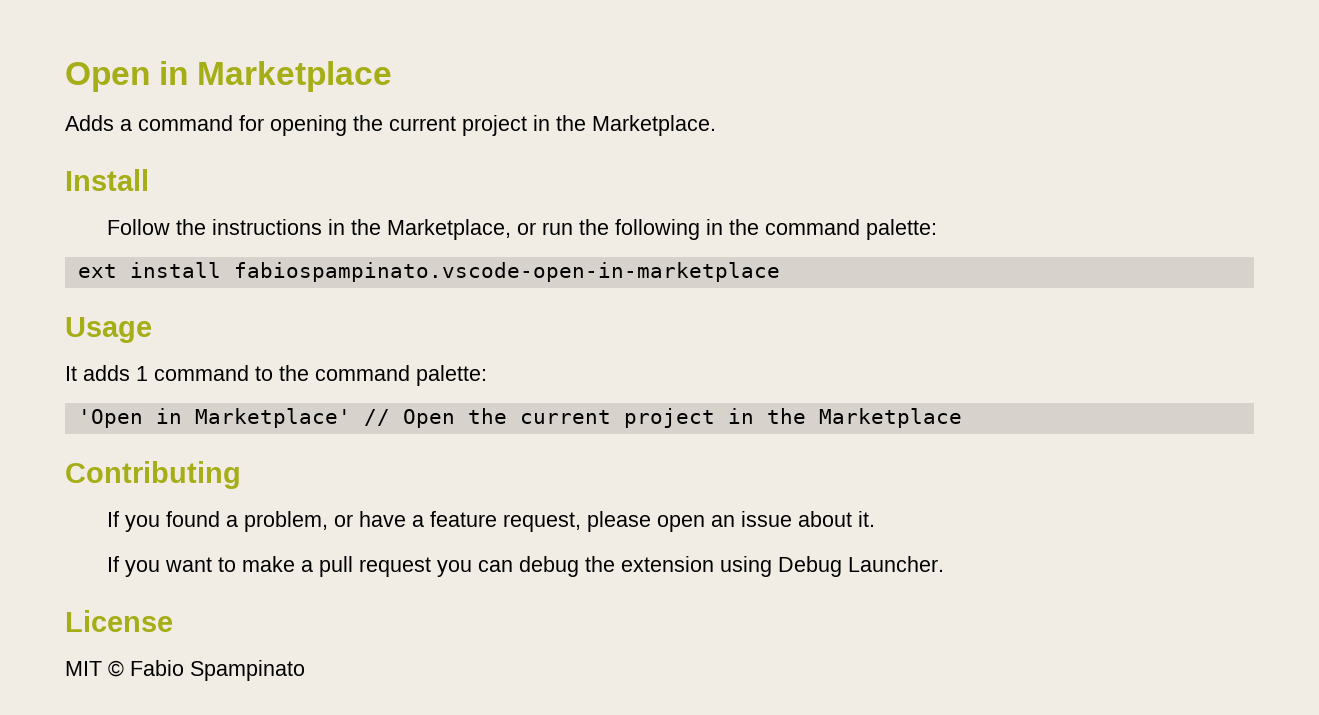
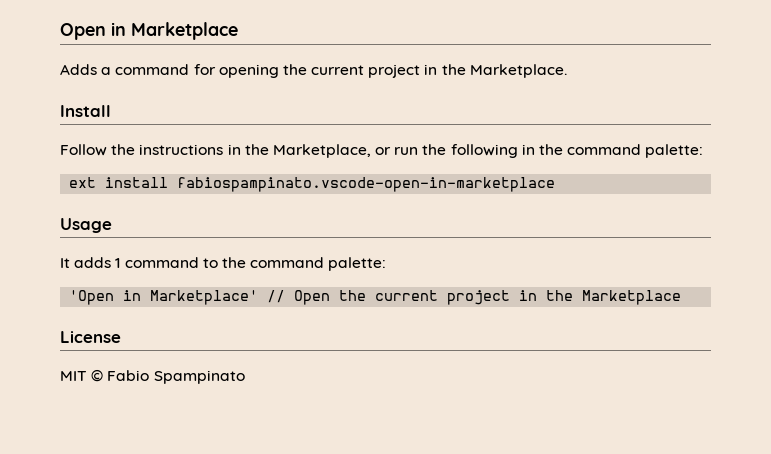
- Contributing
- If you found a problem, or have a feature request, please open an issue about it.
- If you want to make a pull request you can debug the extension using Debug Launcher.

